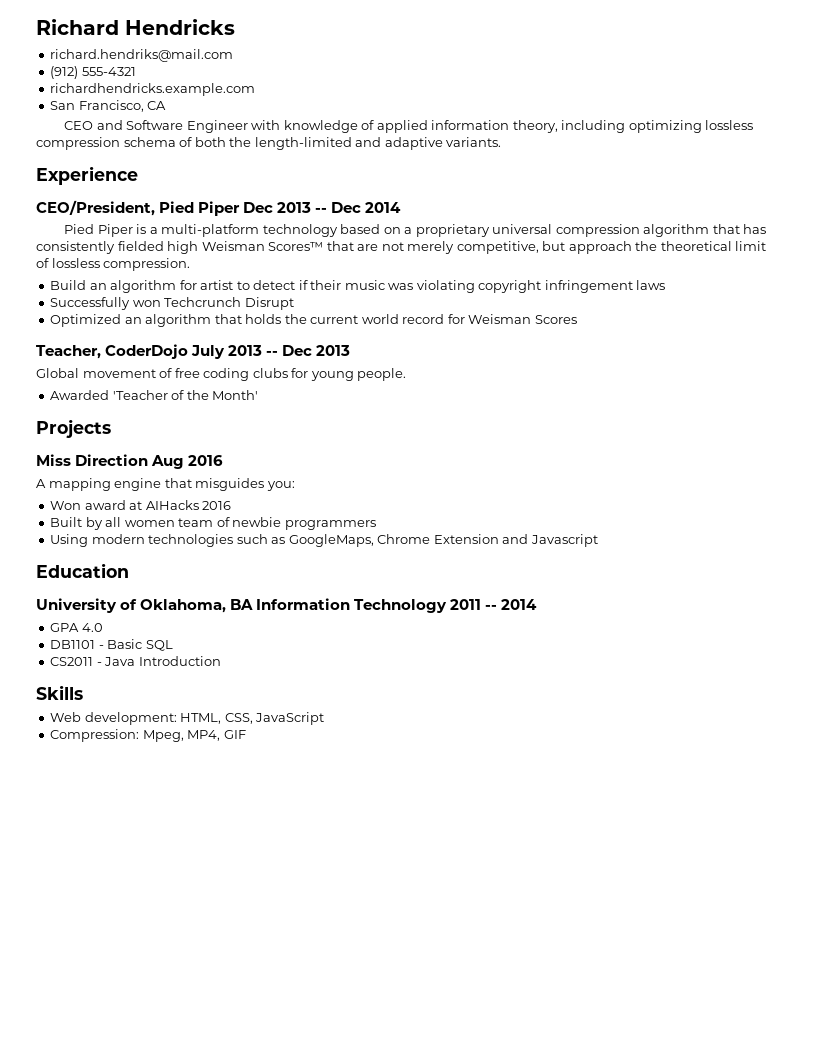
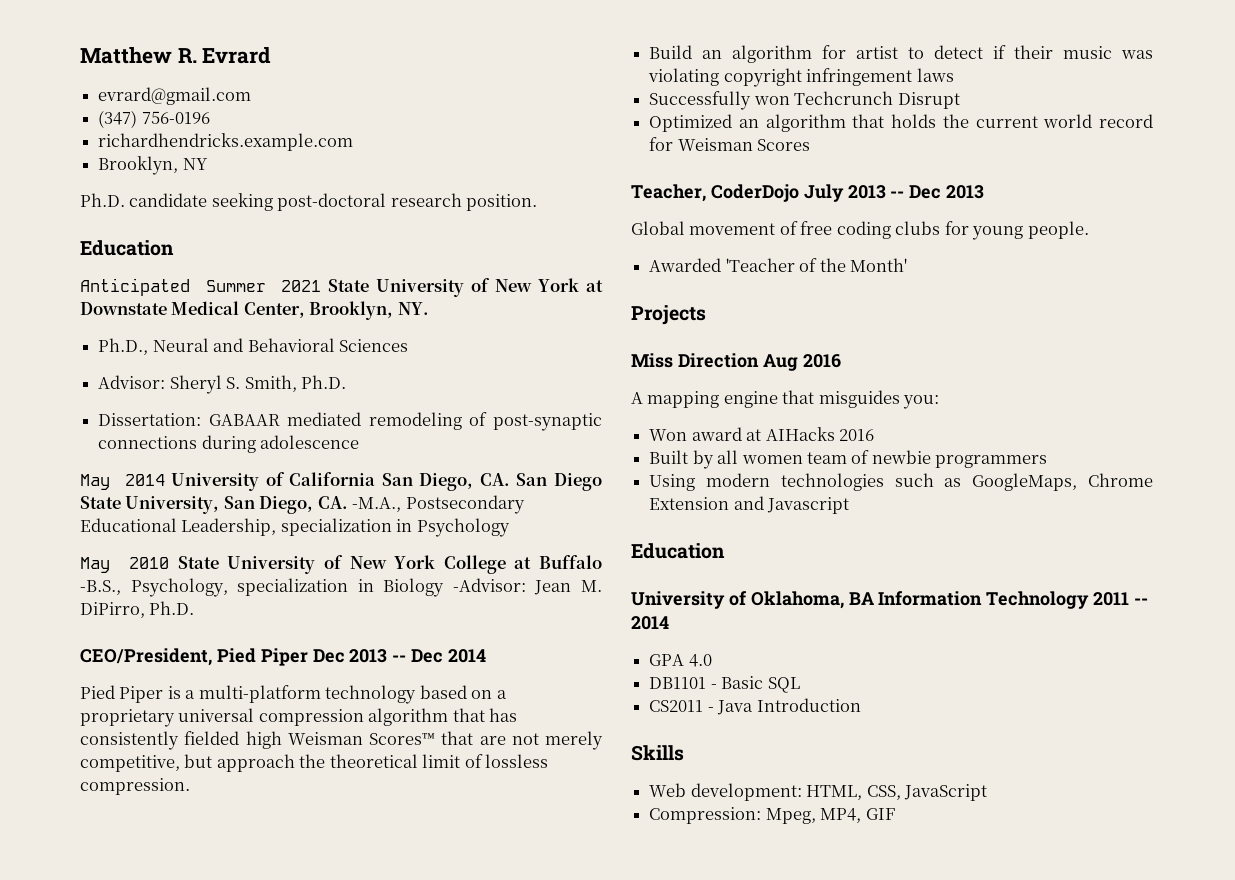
- Richard Hendricks
- richard.hendriks@mail.com
- (912) 555-4321
+ Matthew R. Evrard
+ evrard@gmail.com
+ (347) 756-0196
  richardhendricks.example.com
- San Francisco, CA
- CEO and Software Engineer with knowledge of applied information theory, including optimizing lossless compression schema of both the length-limited and adaptive variants.
- Experience
+ Brooklyn, NY
+ Ph.D. candidate seeking post-doctoral research position.
+ Education
+ Anticipated Summer 2021 State University of New York at Downstate Medical Center, Brooklyn, NY.
+ Ph.D., Neural and Behavioral Sciences
+ Advisor: Sheryl S. Smith, Ph.D.
+ Dissertation: GABAAR mediated remodeling of post-synaptic connections during adolescence
+ May 2014 University of California San Diego, CA. San Diego State University, San Diego, CA. -M.A., Postsecondary Educational Leadership, specialization in Psychology
+ May 2010 State University of New York College at Buffalo -B.S., Psychology, specialization in Biology -Advisor: Jean M. DiPirro, Ph.D.

